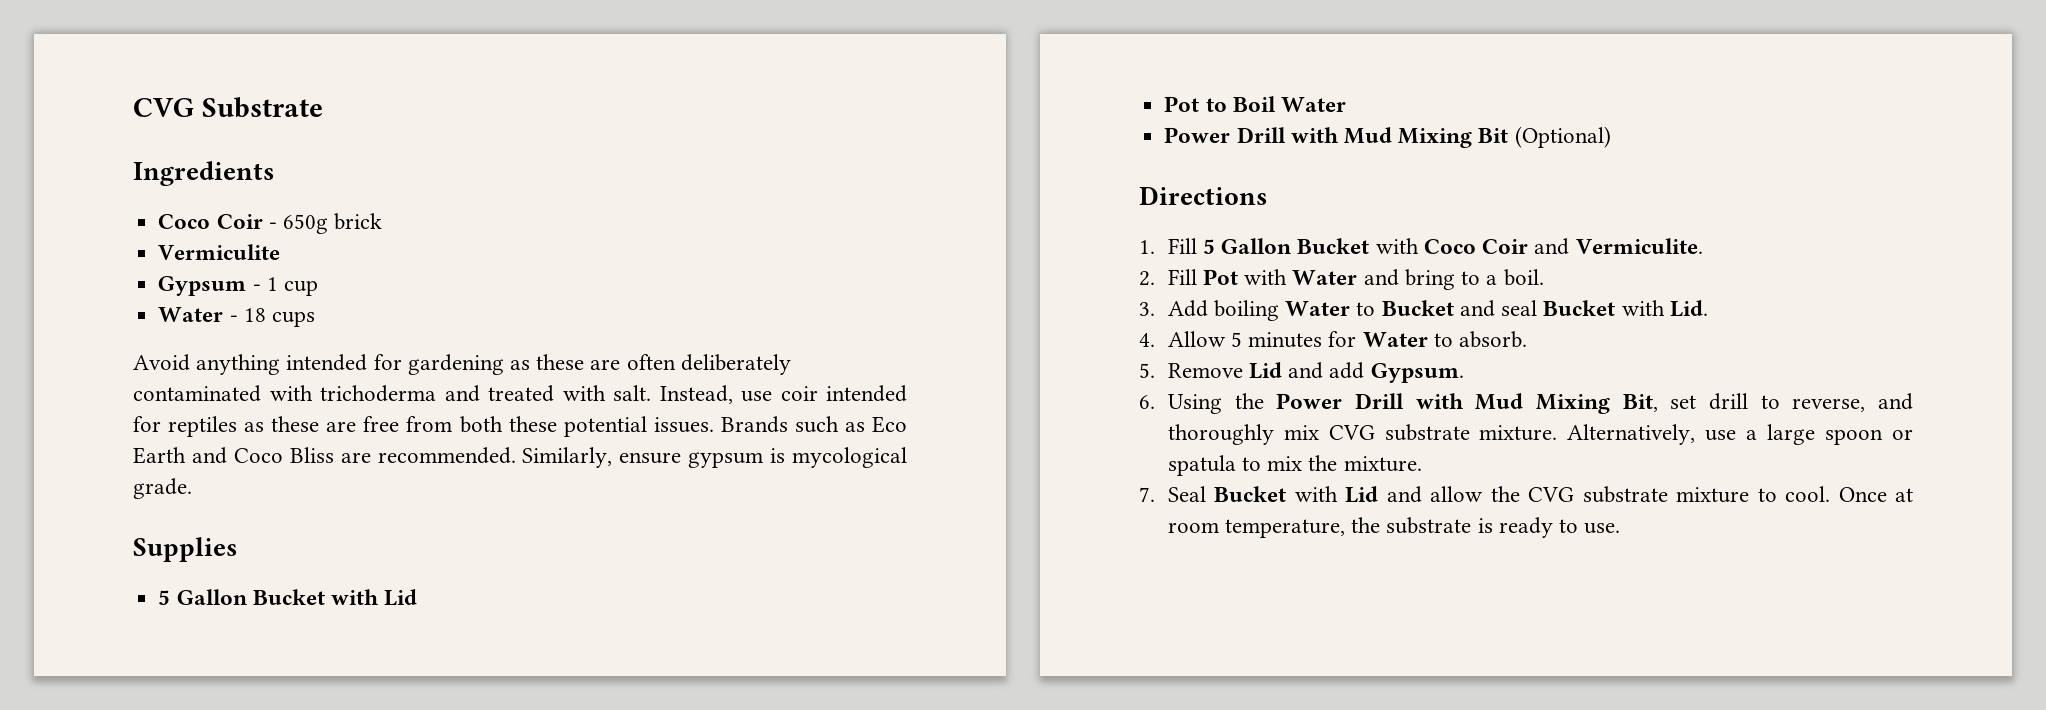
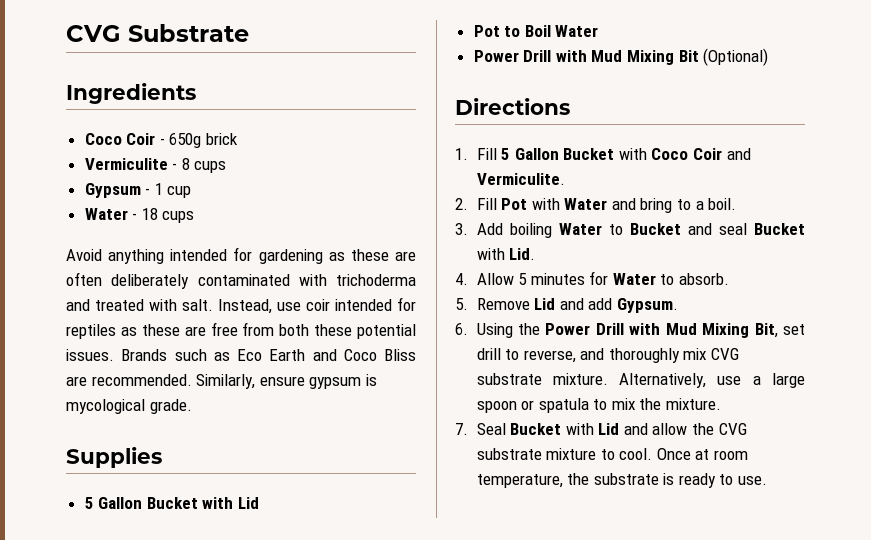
- Vermiculite
+ Vermiculite - 8 cups

